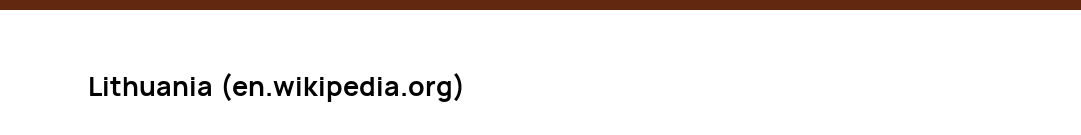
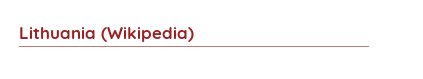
- Lithuania (en.wikipedia.org)
+ Lithuania (Wikipedia)

